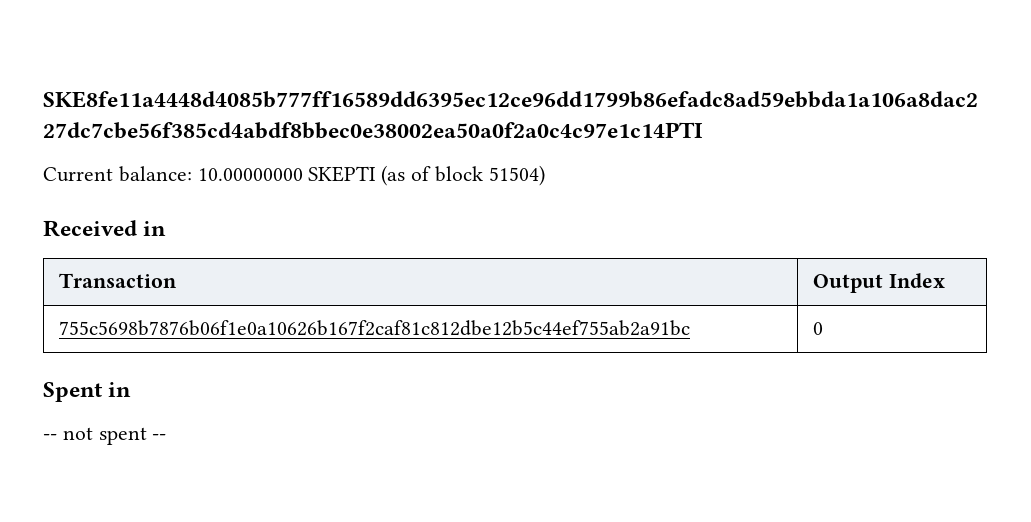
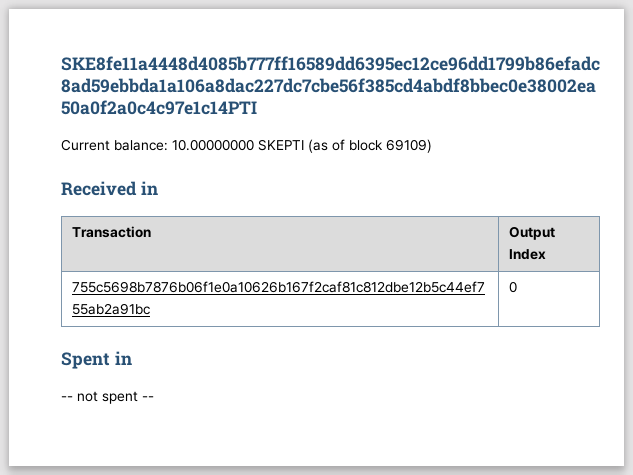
- Current balance: 10.00000000 SKEPTI (as of block 51504)
+ Current balance: 10.00000000 SKEPTI (as of block 69109)

